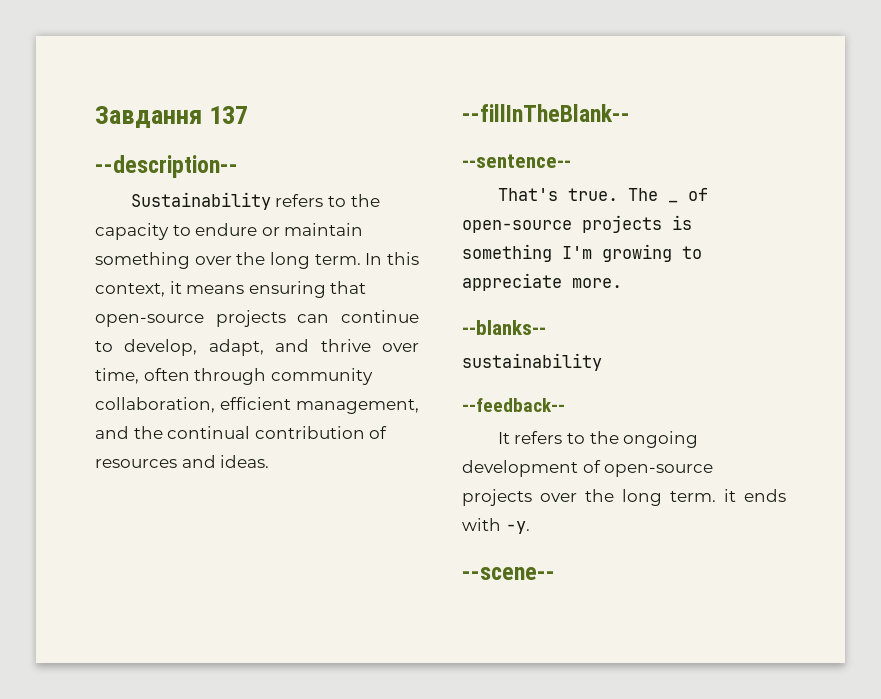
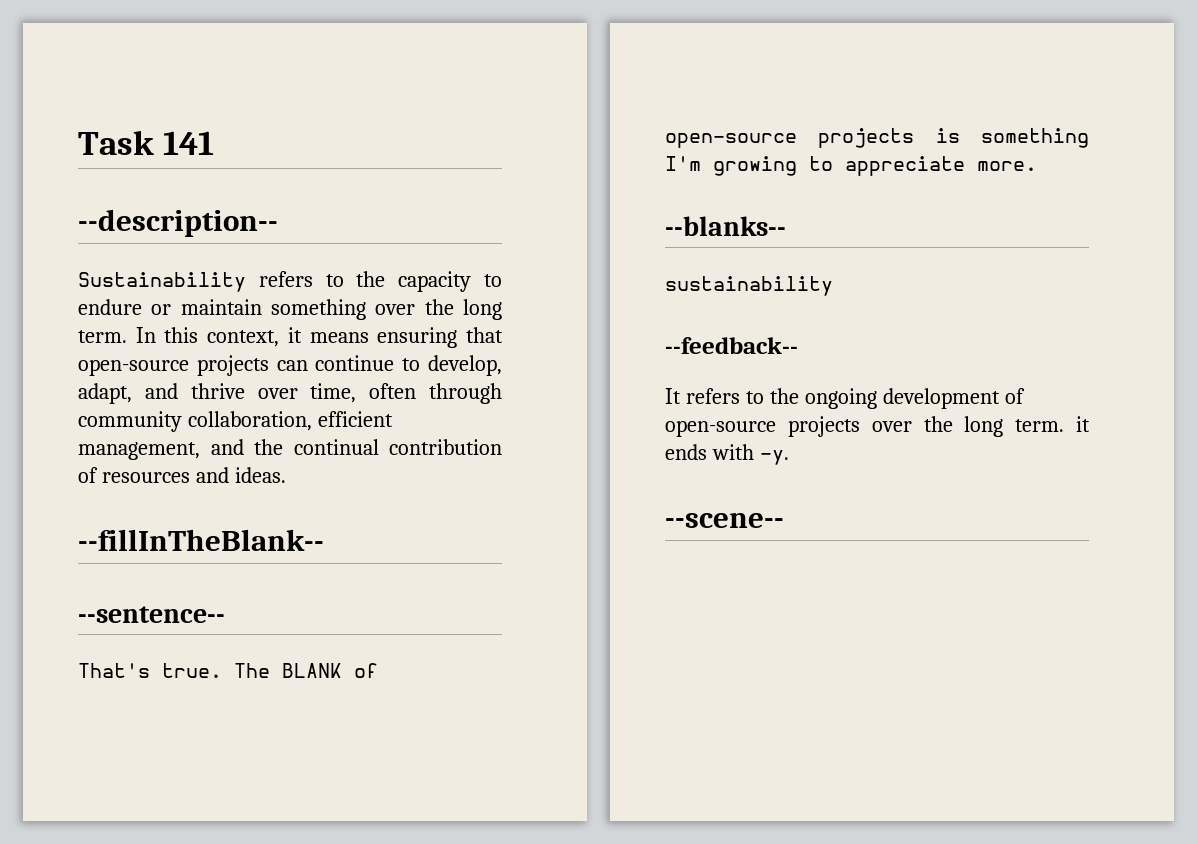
- Завдання 137
+ Task 141
- The _ of open-source projects is something I'm growing to appreciate more.
+ The BLANK of open-source projects is something I'm growing to appreciate more.

